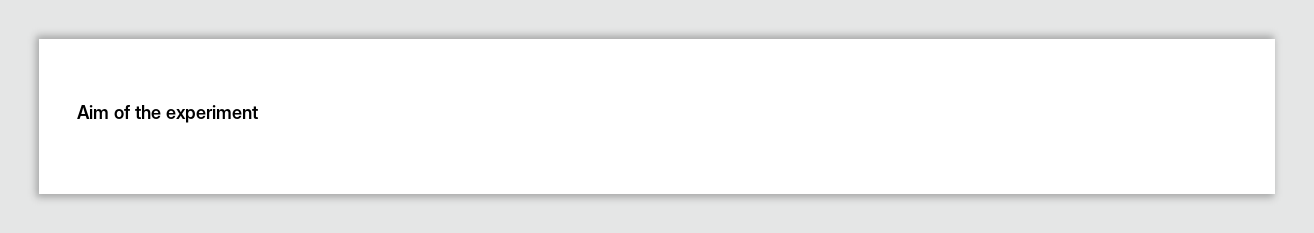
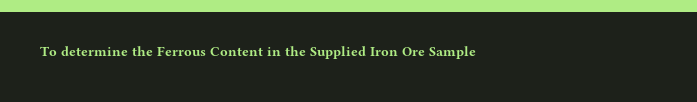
- Aim of the experiment
+ To determine the Ferrous Content in the Supplied Iron Ore Sample

